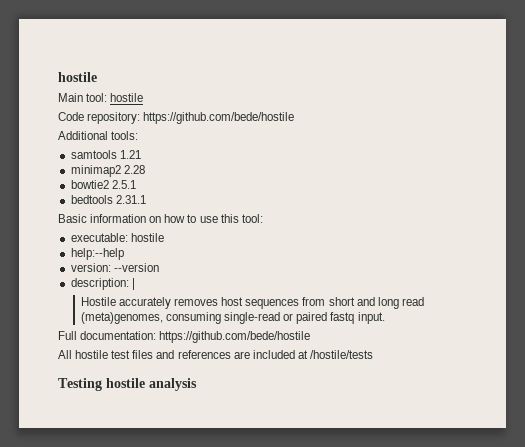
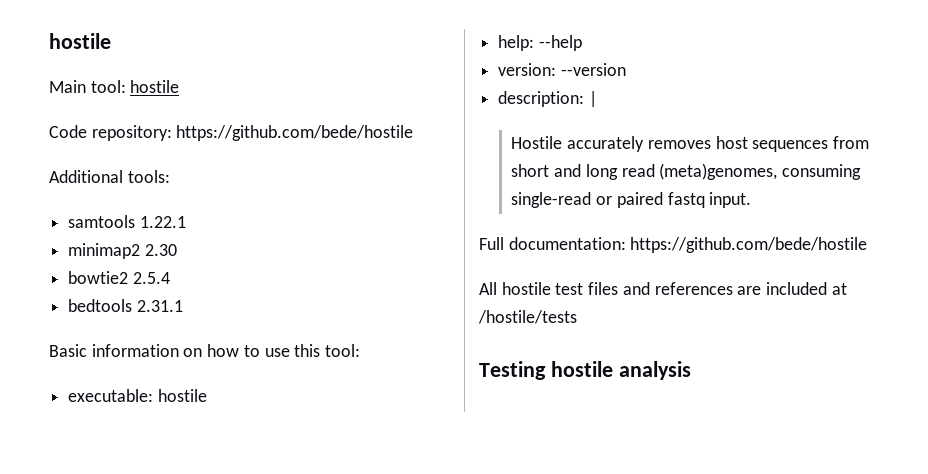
- samtools 1.21
+ samtools 1.22.1
- minimap2 2.28
+ minimap2 2.30
- bowtie2 2.5.1
+ bowtie2 2.5.4
- help:--help
+ help: --help

